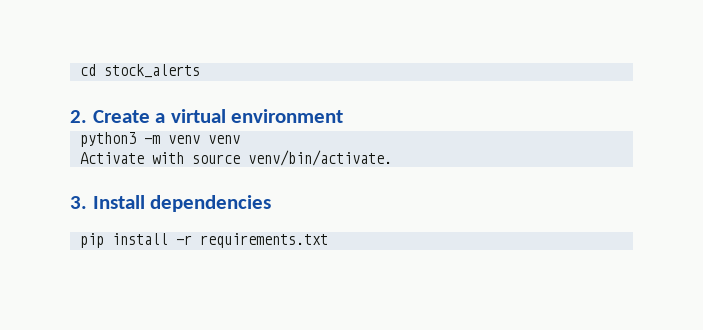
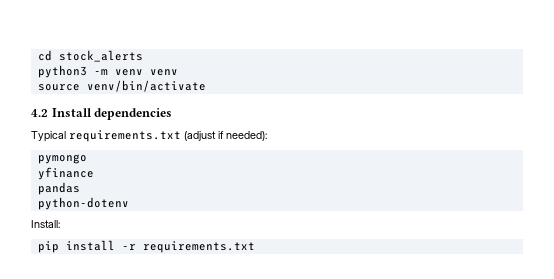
- 2. Create a virtual environment
- Activate with source venv/bin/activate.
- 3. Install dependencies
+ source venv/bin/activate
+ 4.2 Install dependencies
+ Typical requirements.txt (adjust if needed):
+ pymongo
+ yfinance
+ pandas
+ python-dotenv
+ Install:

